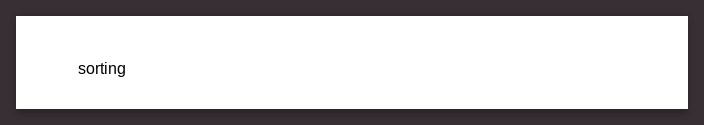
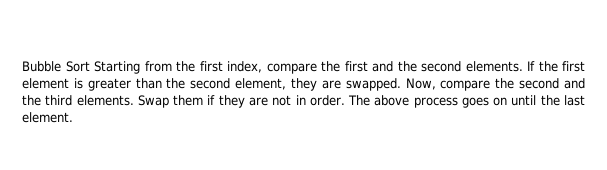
- sorting
+ Bubble Sort Starting from the first index, compare the first and the second elements. If the first element is greater than the second element, they are swapped. Now, compare the second and the third elements. Swap them if they are not in order. The above process goes on until the last element.

